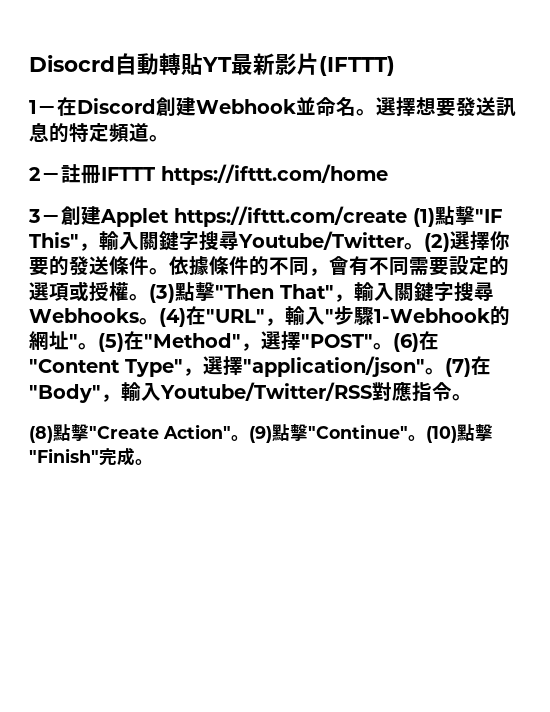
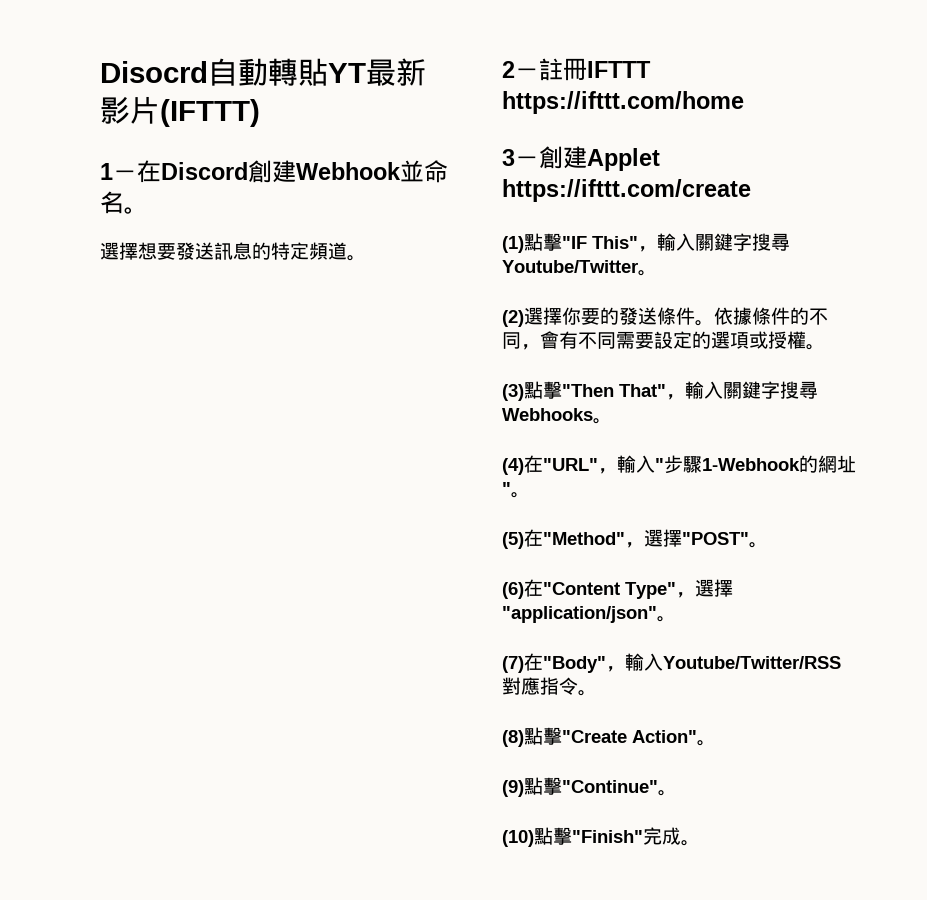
- 1－在Discord創建Webhook並命名。選擇想要發送訊息的特定頻道。
+ 1－在Discord創建Webhook並命名。
+ 選擇想要發送訊息的特定頻道。
- 3－創建Applet https://ifttt.com/create (1)點擊"IF This"，輸入關鍵字搜尋Youtube/Twitter。(2)選擇你要的發送條件。
+ 3－創建Applet https://ifttt.com/create
+ (1)點擊"IF This"，輸入關鍵字搜尋Youtube/Twitter。
+ (2)選擇你要的發送條件。
- 依據條件的不同，會有不同需要設定的選項或授權。(3)點擊"Then That"，輸入關鍵字搜尋Webhooks。(4)在"URL"，輸入"步驟1-Webhook的網址"。(5)在"Method"，選擇"POST"。(6)在"Content Type"，選擇"application/json"。(7)在"Body"，輸入Youtube/Twitter/RSS對應指令。
+ 依據條件的不同，會有不同需要設定的選項或授權。
+ (3)點擊"Then That"，輸入關鍵字搜尋Webhooks。
+ (4)在"URL"，輸入"步驟1-Webhook的網址"。
+ (5)在"Method"，選擇"POST"。
+ (6)在"Content Type"，選擇"application/json"。
+ (7)在"Body"，輸入Youtube/Twitter/RSS對應指令。
- (8)點擊"Create Action"。(9)點擊"Continue"。(10)點擊"Finish"完成。
+ (8)點擊"Create Action"。
+ (9)點擊"Continue"。
+ (10)點擊"Finish"完成。

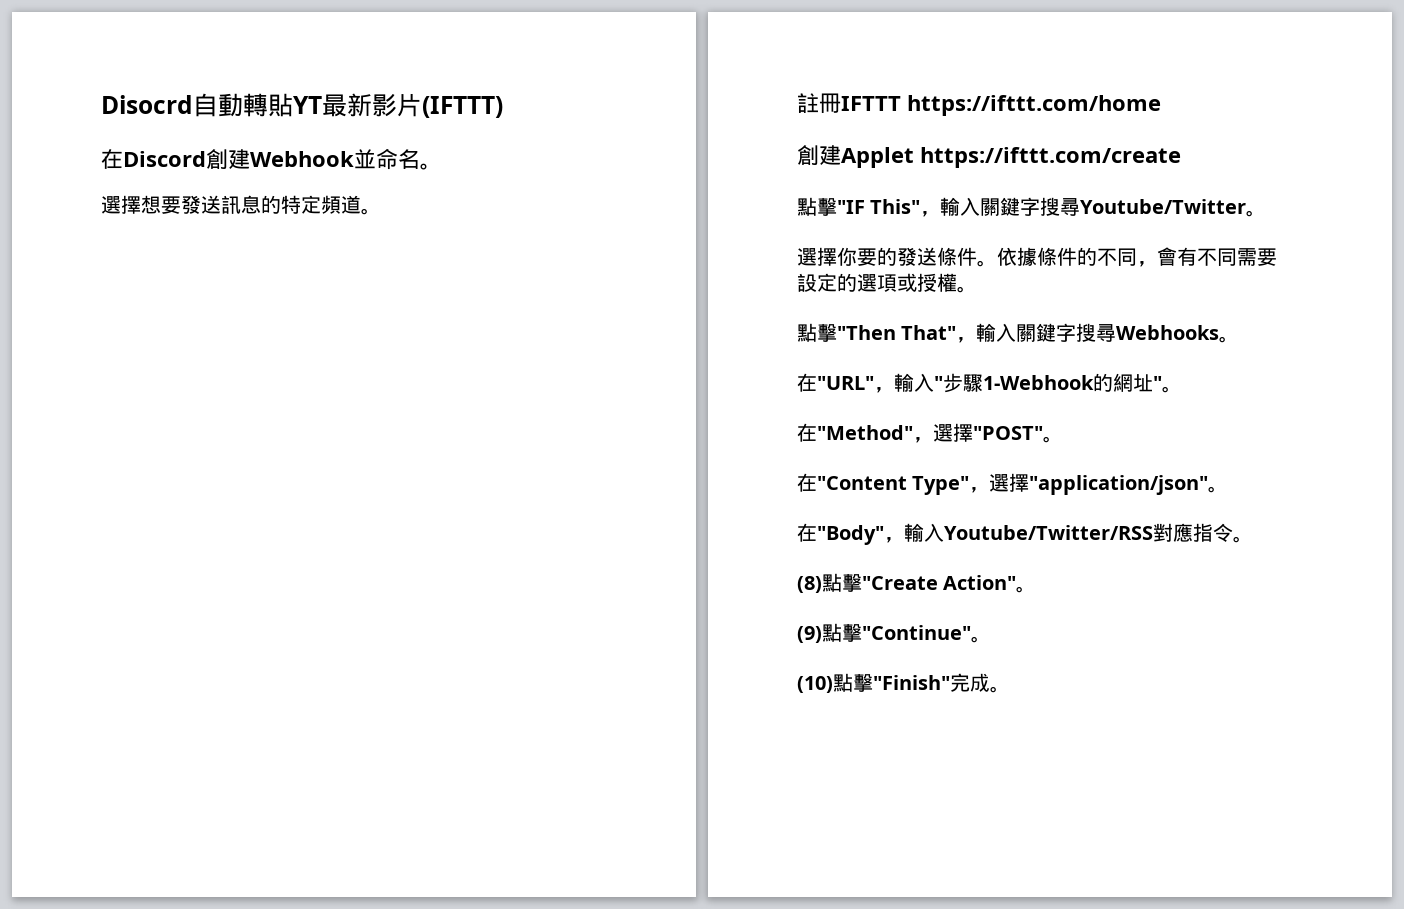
- 1－在Discord創建Webhook並命名。
+ 在Discord創建Webhook並命名。
- 2－註冊IFTTT https://ifttt.com/home
+ 註冊IFTTT https://ifttt.com/home
- 3－創建Applet https://ifttt.com/create
+ 創建Applet https://ifttt.com/create
- (1)點擊"IF This"，輸入關鍵字搜尋Youtube/Twitter。
+ 點擊"IF This"，輸入關鍵字搜尋Youtube/Twitter。
- (2)選擇你要的發送條件。
+ 選擇你要的發送條件。
- (3)點擊"Then That"，輸入關鍵字搜尋Webhooks。
+ 點擊"Then That"，輸入關鍵字搜尋Webhooks。
- (4)在"URL"，輸入"步驟1-Webhook的網址"。
+ 在"URL"，輸入"步驟1-Webhook的網址"。
- (5)在"Method"，選擇"POST"。
+ 在"Method"，選擇"POST"。
- (6)在"Content Type"，選擇"application/json"。
+ 在"Content Type"，選擇"application/json"。
- (7)在"Body"，輸入Youtube/Twitter/RSS對應指令。
+ 在"Body"，輸入Youtube/Twitter/RSS對應指令。

